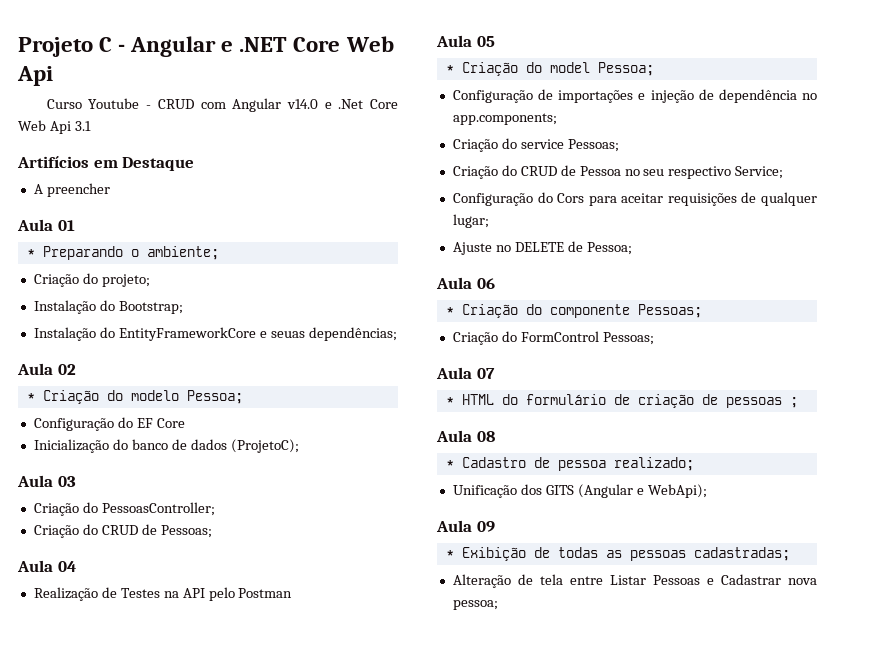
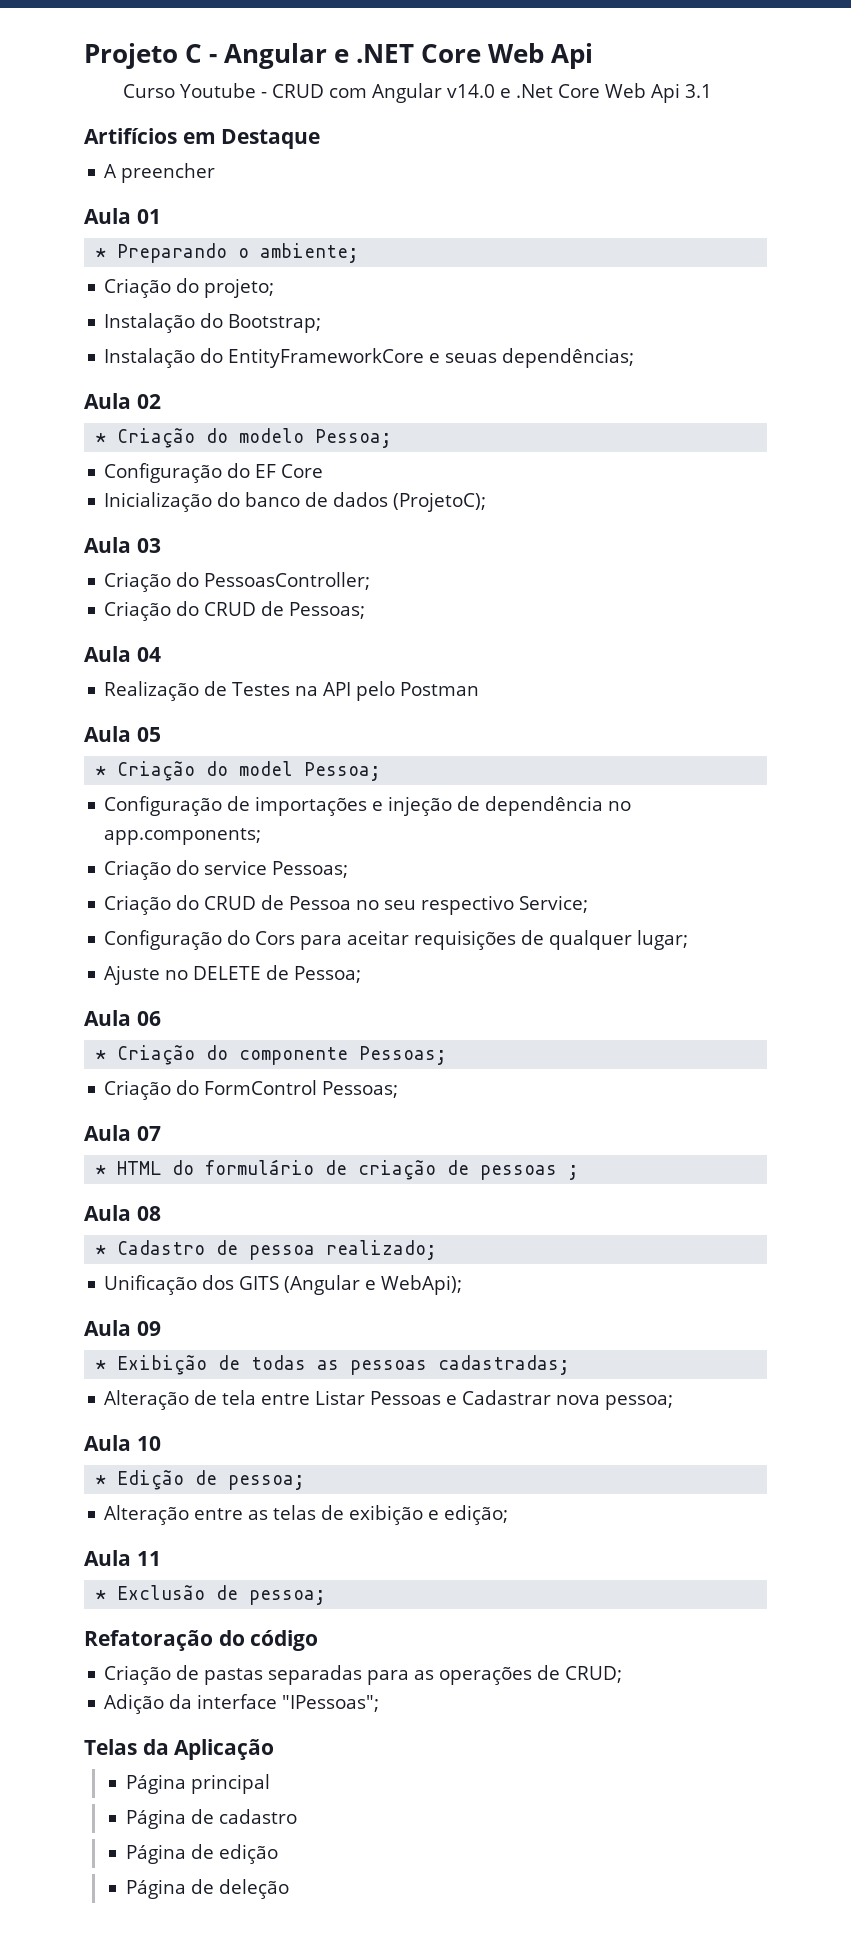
+ Aula 10
+ * Edição de pessoa;
+ Alteração entre as telas de exibição e edição;
+ Aula 11
+ * Exclusão de pessoa;
+ Refatoração do código
+ Criação de pastas separadas para as operações de CRUD;
+ Adição da interface "IPessoas";
+ Telas da Aplicação
+ Página principal
+ Página de cadastro
+ Página de edição
+ Página de deleção

